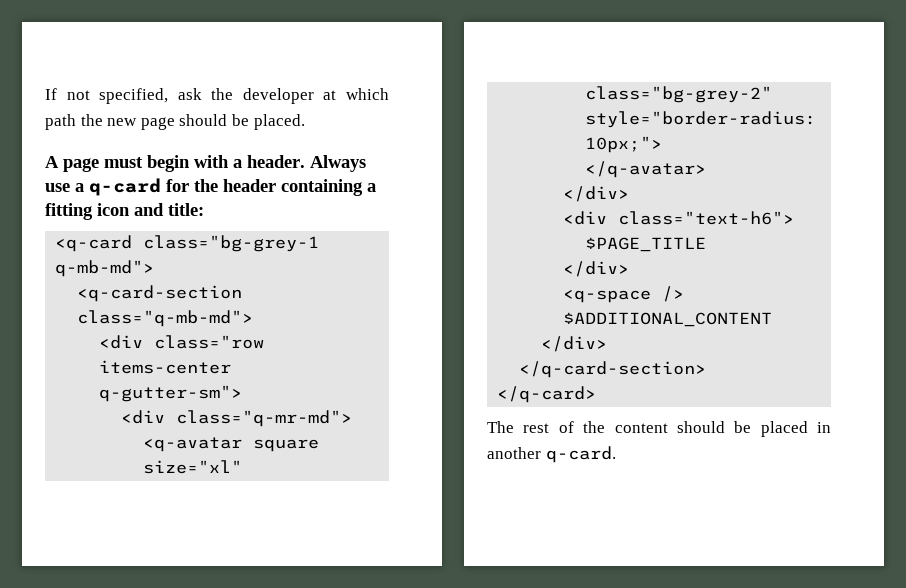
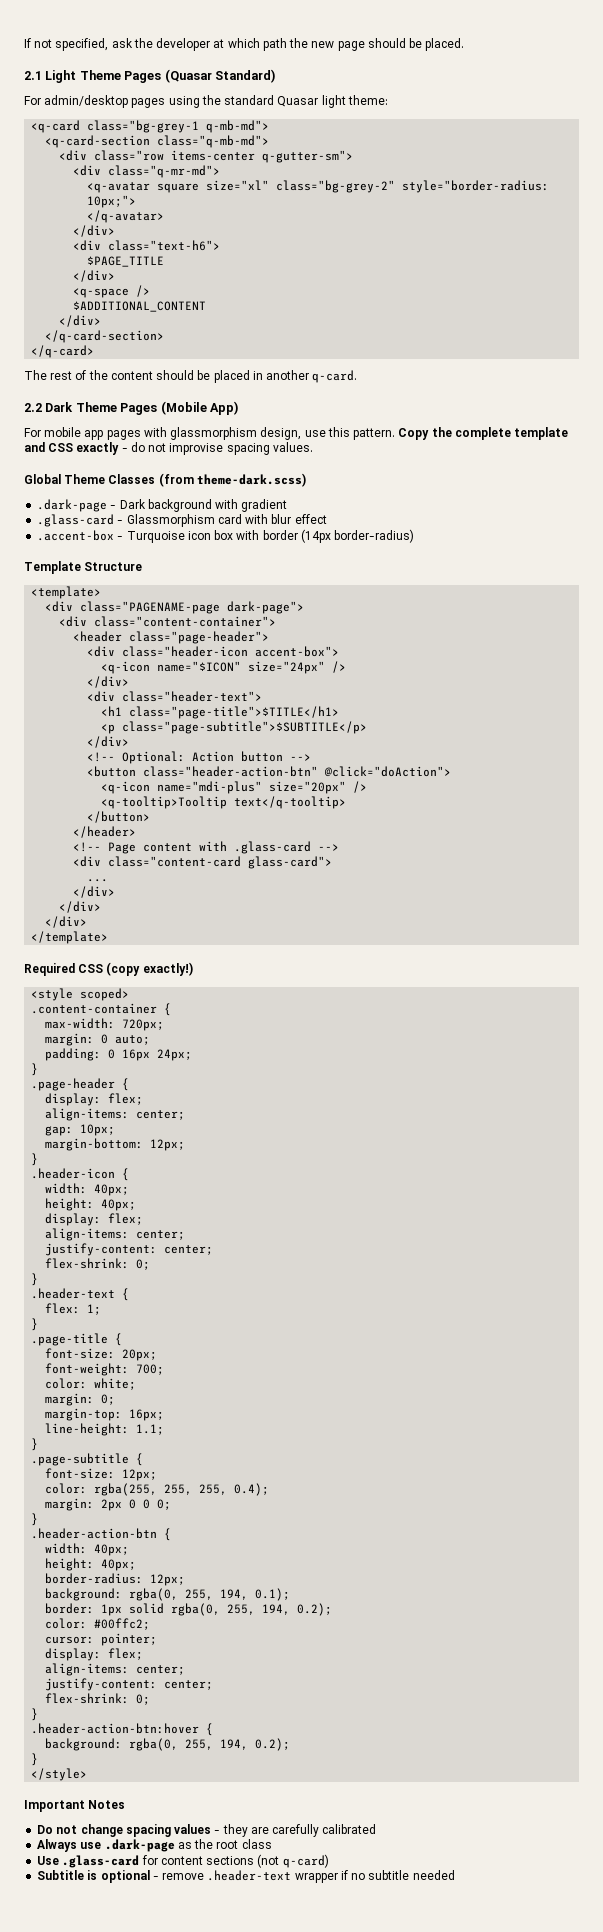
- A page must begin with a header. Always use a q-card for the header containing a fitting icon and title:
+ 2.1 Light Theme Pages (Quasar Standard)
+ For admin/desktop pages using the standard Quasar light theme:
+ 2.2 Dark Theme Pages (Mobile App)
+ For mobile app pages with glassmorphism design, use this pattern. Copy the complete template and CSS exactly - do not improvise spacing values.
+ Global Theme Classes (from theme-dark.scss)
+ .dark-page - Dark background with gradient
+ .glass-card - Glassmorphism card with blur effect
+ .accent-box - Turquoise icon box with border (14px border-radius)
+ Template Structure
+ <template>
+ <div class="PAGENAME-page dark-page">
+ <div class="content-container">
+ <header class="page-header">
+ <div class="header-icon accent-box">
+ <q-icon name="$ICON" size="24px" />
+ </div>
+ <div class="header-text">
+ <h1 class="page-title">$TITLE</h1>
+ <p class="page-subtitle">$SUBTITLE</p>
+ </div>
+ <!-- Optional: Action button -->
+ <button class="header-action-btn" @click="doAction">
+ <q-icon name="mdi-plus" size="20px" />
+ <q-tooltip>Tooltip text</q-tooltip>
+ </button>
+ </header>
+ <!-- Page content with .glass-card -->
+ <div class="content-card glass-card">
+ ...
+ </div>
+ </div>
+ </div>
+ </template>
+ Required CSS (copy exactly!)
+ <style scoped>
+ .content-container {
+ max-width: 720px;
+ margin: 0 auto;
+ padding: 0 16px 24px;
+ }
+ .page-header {
+ display: flex;
+ align-items: center;
+ gap: 10px;
+ margin-bottom: 12px;
+ }
+ .header-icon {
+ width: 40px;
+ height: 40px;
+ display: flex;
+ align-items: center;
+ justify-content: center;
+ flex-shrink: 0;
+ }
+ .header-text {
+ flex: 1;
+ }
+ .page-title {
+ font-size: 20px;
+ font-weight: 700;
+ color: white;
+ margin: 0;
+ margin-top: 16px;
+ line-height: 1.1;
+ }
+ .page-subtitle {
+ font-size: 12px;
+ color: rgba(255, 255, 255, 0.4);
+ margin: 2px 0 0 0;
+ }
+ .header-action-btn {
+ width: 40px;
+ height: 40px;
+ border-radius: 12px;
+ background: rgba(0, 255, 194, 0.1);
+ border: 1px solid rgba(0, 255, 194, 0.2);
+ color: #00ffc2;
+ cursor: pointer;
+ display: flex;
+ align-items: center;
+ justify-content: center;
+ flex-shrink: 0;
+ }
+ .header-action-btn:hover {
+ background: rgba(0, 255, 194, 0.2);
+ }
+ </style>
+ Important Notes
+ Do not change spacing values - they are carefully calibrated
+ Always use .dark-page as the root class
+ Use .glass-card for content sections (not q-card)
+ Subtitle is optional - remove .header-text wrapper if no subtitle needed

